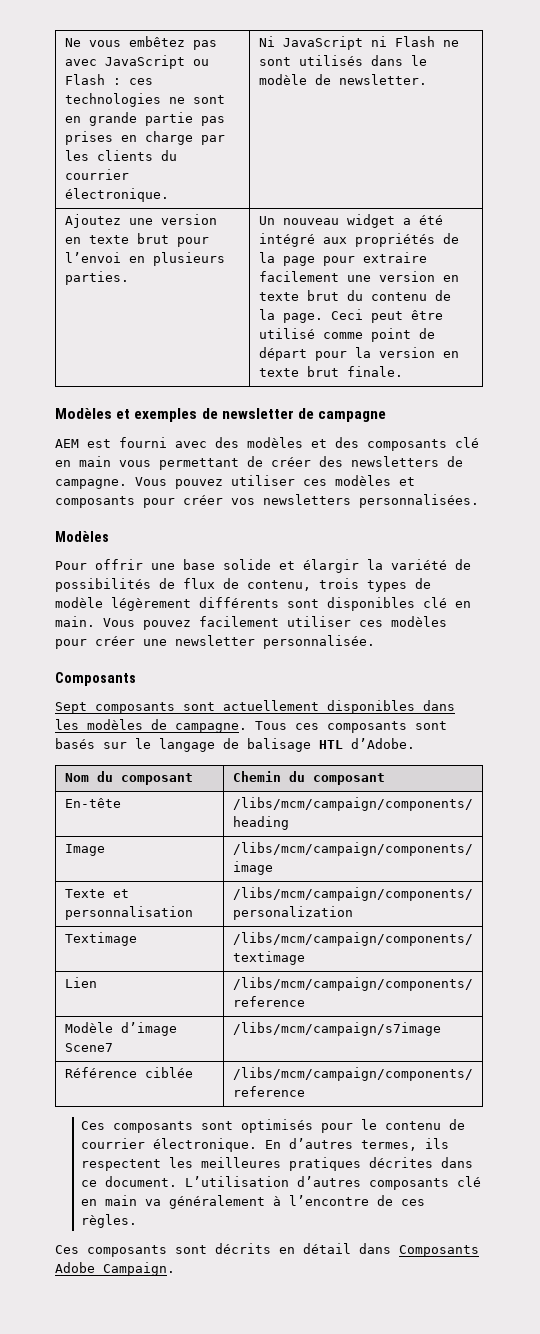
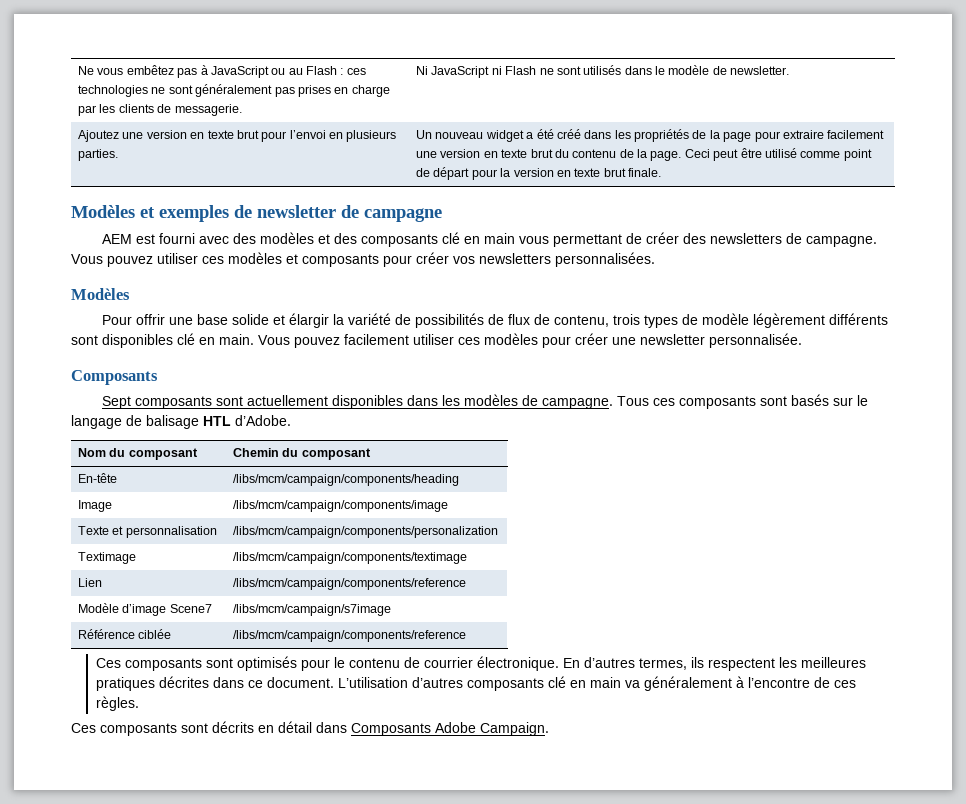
- Ne vous embêtez pas avec JavaScript ou Flash : ces technologies ne sont en grande partie pas prises en charge par les clients du courrier électronique. | Ni JavaScript ni Flash ne sont utilisés dans le modèle de newsletter.
+ Ne vous embêtez pas à JavaScript ou au Flash : ces technologies ne sont généralement pas prises en charge par les clients de messagerie. | Ni JavaScript ni Flash ne sont utilisés dans le modèle de newsletter.
- Un nouveau widget a été intégré aux propriétés de la page pour extraire facilement une version en texte brut du contenu de la page.
+ Un nouveau widget a été créé dans les propriétés de la page pour extraire facilement une version en texte brut du contenu de la page.

